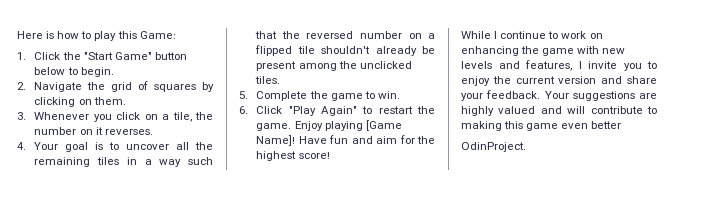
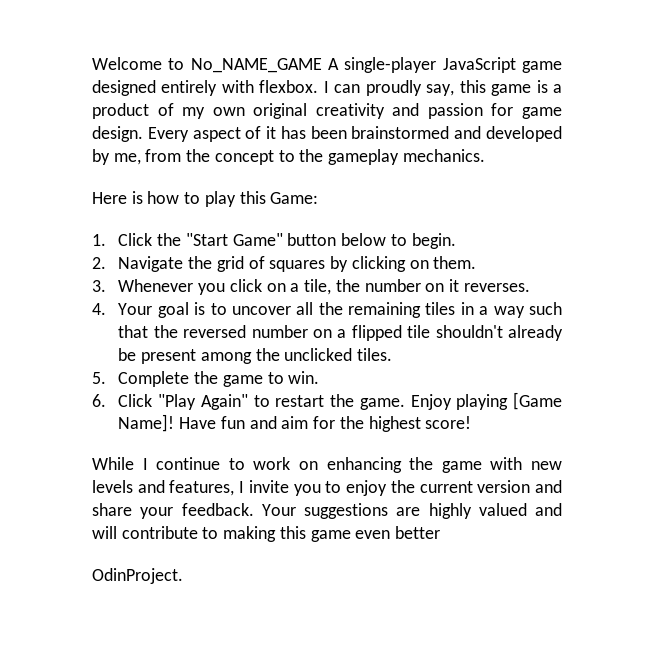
+ Welcome to No_NAME_GAME A single-player JavaScript game designed entirely with flexbox. I can proudly say, this game is a product of my own original creativity and passion for game design. Every aspect of it has been brainstormed and developed by me, from the concept to the gameplay mechanics.

